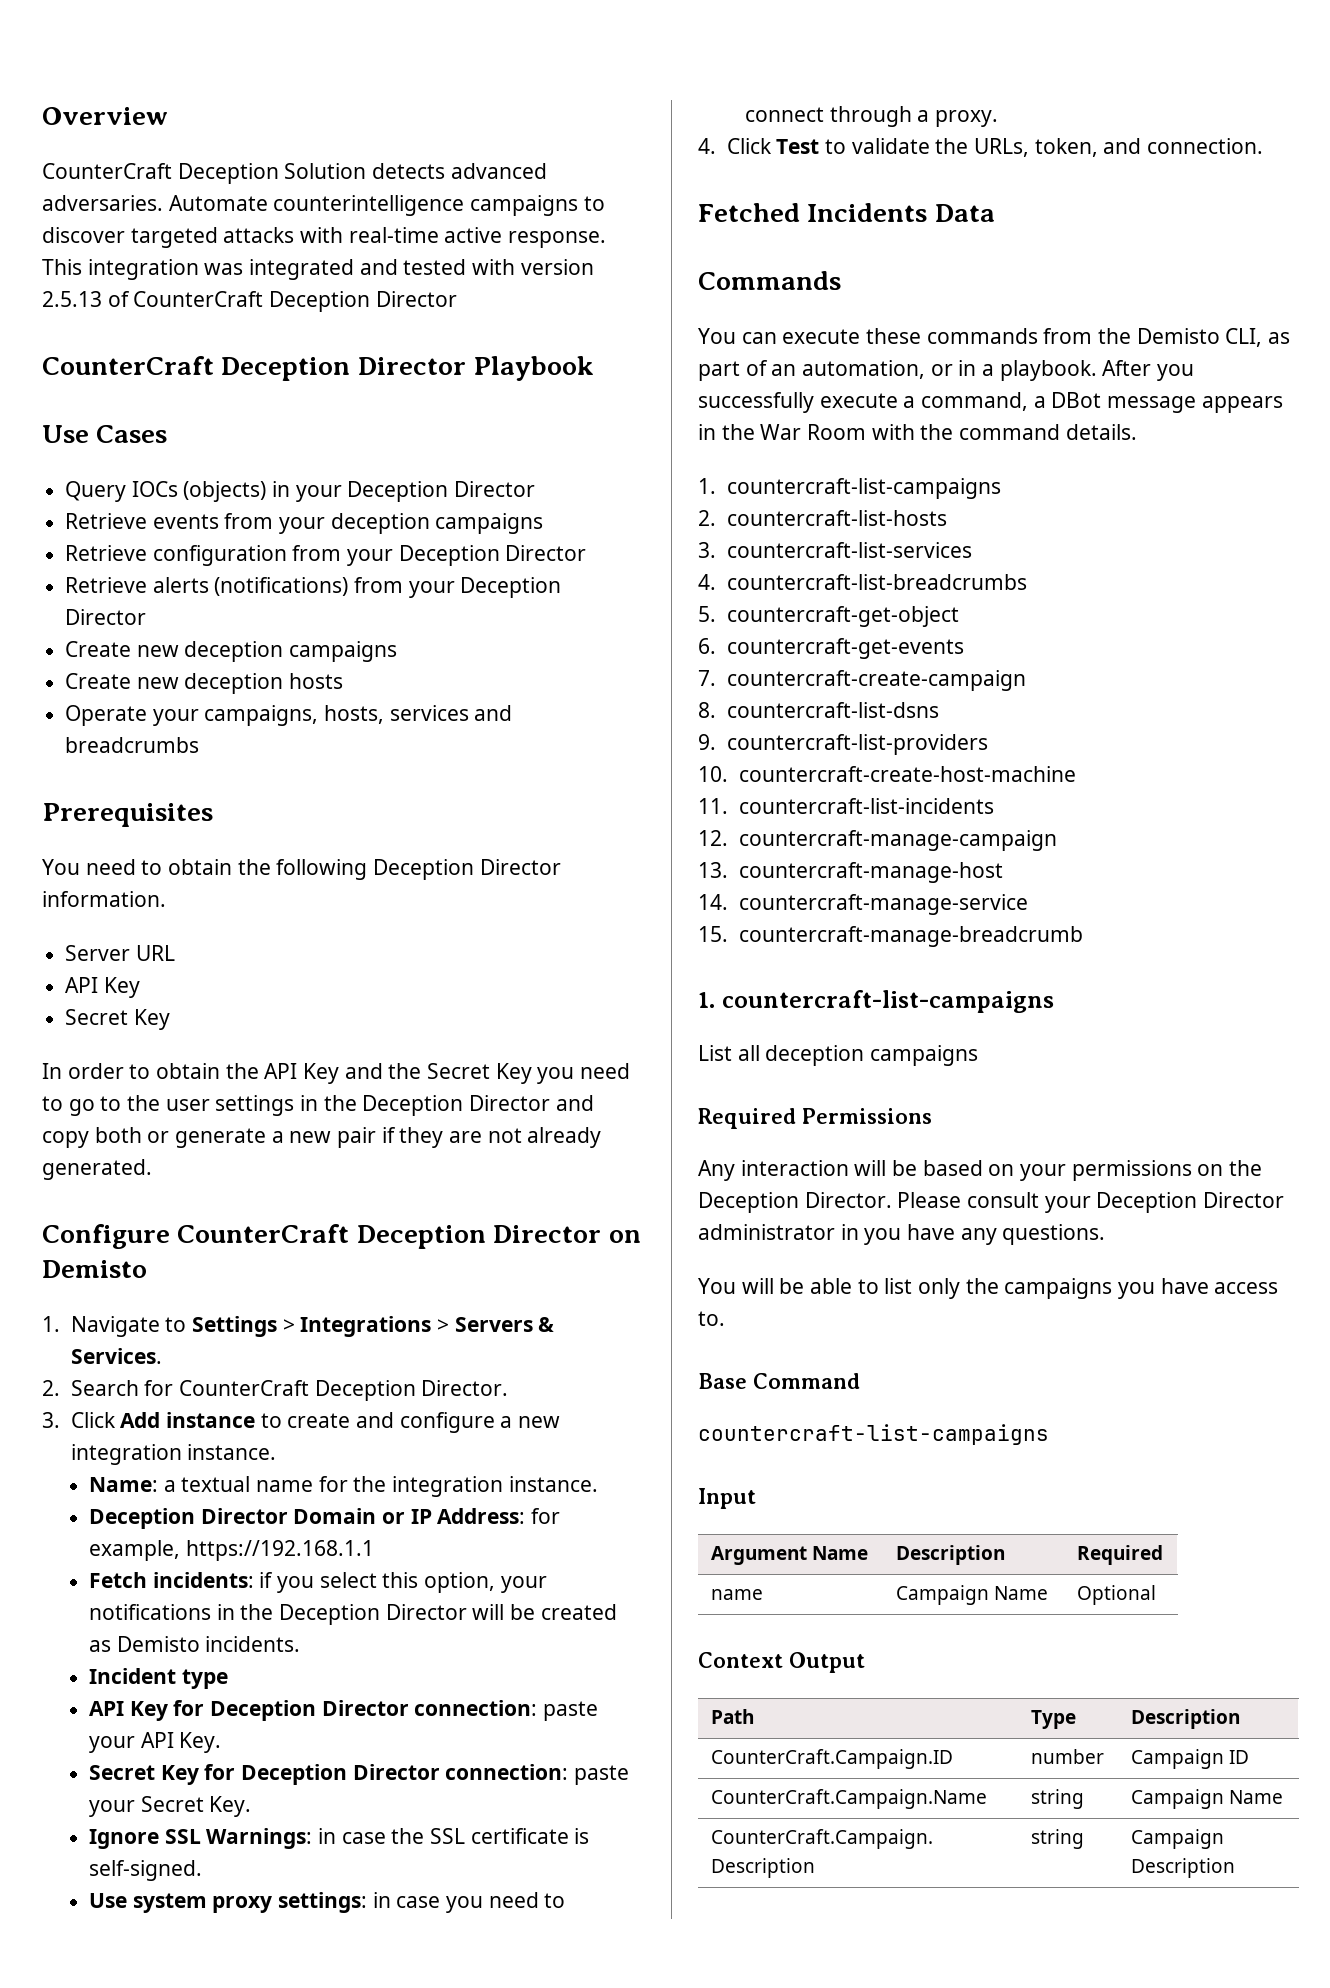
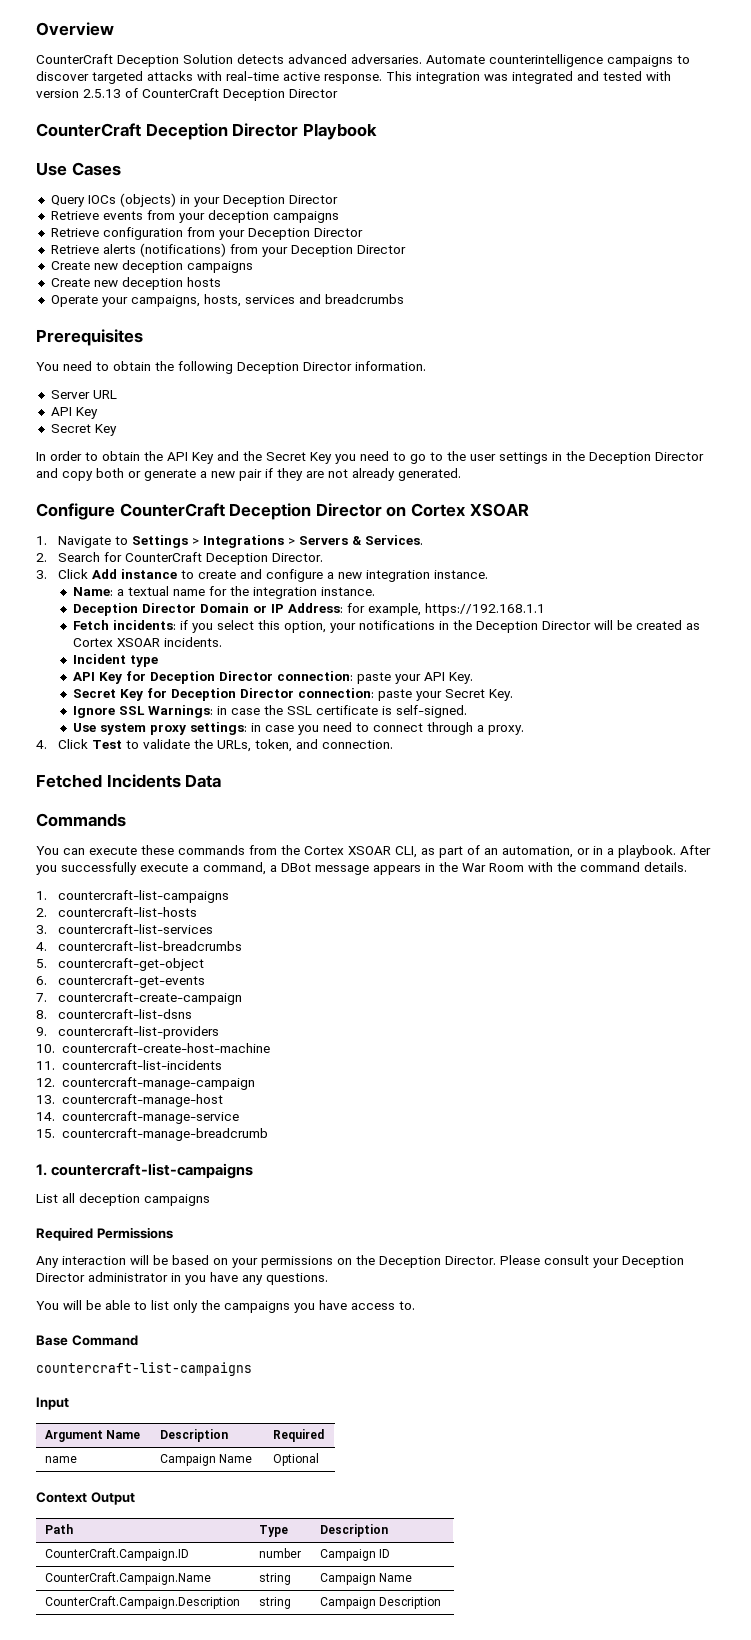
- Configure CounterCraft Deception Director on Demisto
+ Configure CounterCraft Deception Director on Cortex XSOAR
- Fetch incidents: if you select this option, your notifications in the Deception Director will be created as Demisto incidents.
+ Fetch incidents: if you select this option, your notifications in the Deception Director will be created as Cortex XSOAR incidents.
- You can execute these commands from the Demisto CLI, as part of an automation, or in a playbook.
+ You can execute these commands from the Cortex XSOAR CLI, as part of an automation, or in a playbook.

